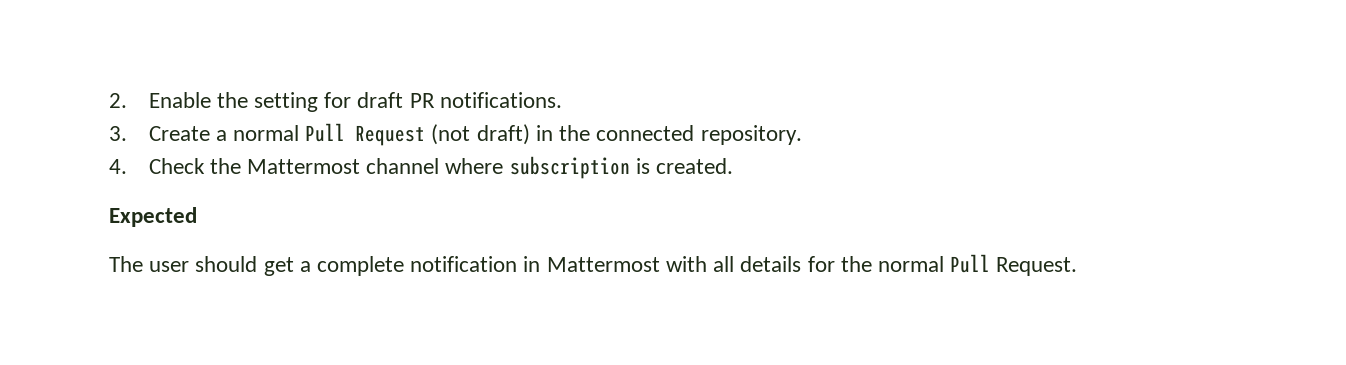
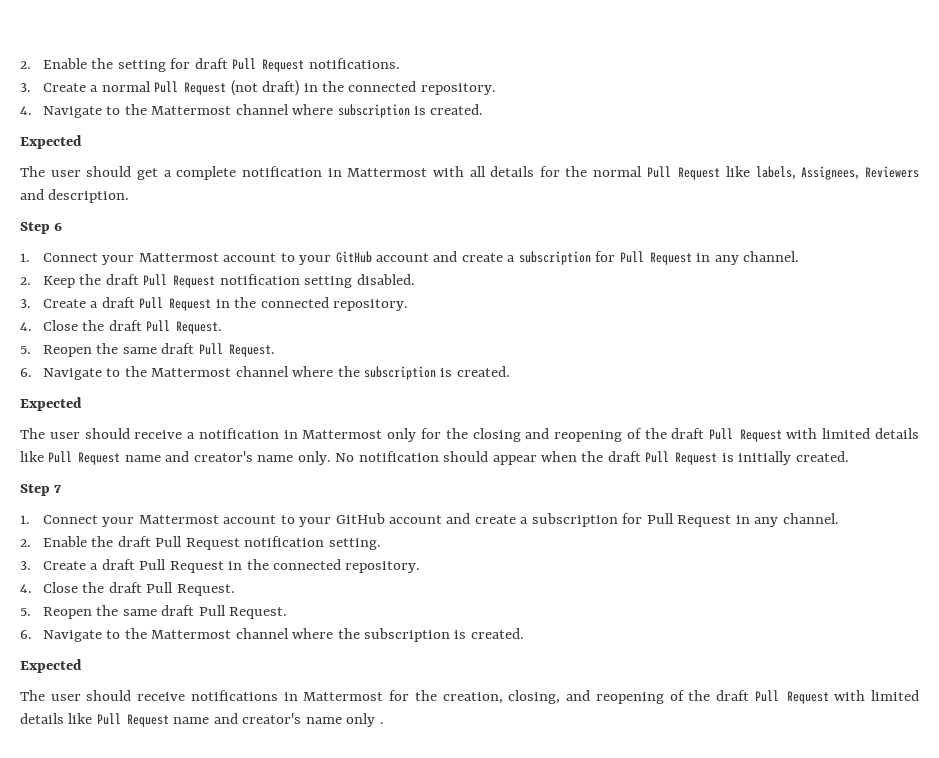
- 2. Enable the setting for draft PR notifications.
+ 2. Enable the setting for draft Pull Request notifications.
- 4. Check the Mattermost channel where subscription is created.
+ 4. Navigate to the Mattermost channel where subscription is created.
- The user should get a complete notification in Mattermost with all details for the normal Pull Request.
+ The user should get a complete notification in Mattermost with all details for the normal Pull Request like labels, Assignees, Reviewers and description.
+ Step 6
+ 1. Connect your Mattermost account to your GitHub account and create a subscription for Pull Request in any channel.
+ 2. Keep the draft Pull Request notification setting disabled.
+ 3. Create a draft Pull Request in the connected repository.
+ 4. Close the draft Pull Request.
+ 5. Reopen the same draft Pull Request.
+ 6. Navigate to the Mattermost channel where the subscription is created.
+ Expected
+ The user should receive a notification in Mattermost only for the closing and reopening of the draft Pull Request with limited details like Pull Request name and creator's name only. No notification should appear when the draft Pull Request is initially created.
+ Step 7
+ 1. Connect your Mattermost account to your GitHub account and create a subscription for Pull Request in any channel.
+ 2. Enable the draft Pull Request notification setting.
+ 3. Create a draft Pull Request in the connected repository.
+ 4. Close the draft Pull Request.
+ 5. Reopen the same draft Pull Request.
+ 6. Navigate to the Mattermost channel where the subscription is created.
+ Expected
+ The user should receive notifications in Mattermost for the creation, closing, and reopening of the draft Pull Request with limited details like Pull Request name and creator's name only .

